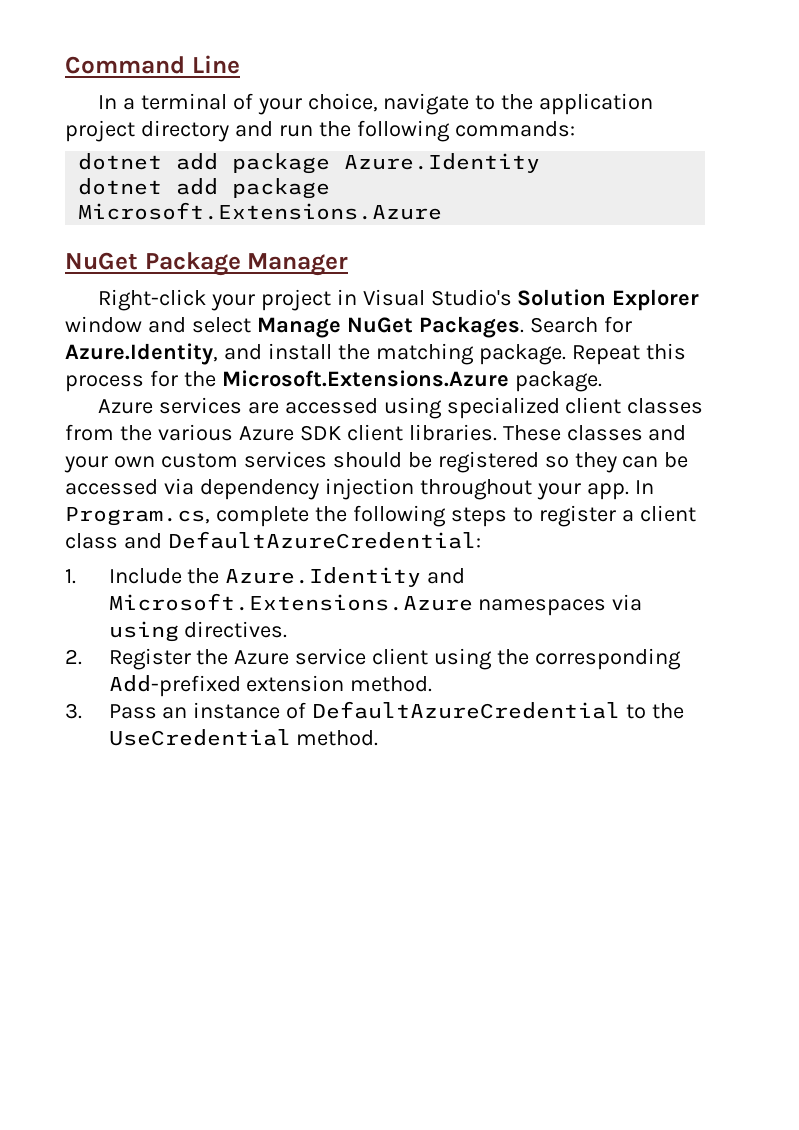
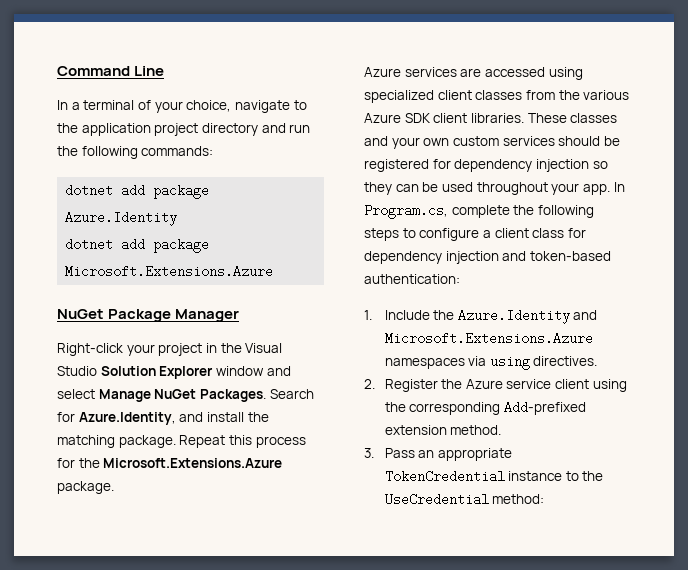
- Right-click your project in Visual Studio's Solution Explorer window and select Manage NuGet Packages.
+ Right-click your project in the Visual Studio Solution Explorer window and select Manage NuGet Packages.
- These classes and your own custom services should be registered so they can be accessed via dependency injection throughout your app.
+ These classes and your own custom services should be registered for dependency injection so they can be used throughout your app.
- In Program.cs, complete the following steps to register a client class and DefaultAzureCredential:
+ In Program.cs, complete the following steps to configure a client class for dependency injection and token-based authentication:
- 3. Pass an instance of DefaultAzureCredential to the UseCredential method.
+ 3. Pass an appropriate TokenCredential instance to the UseCredential method:

